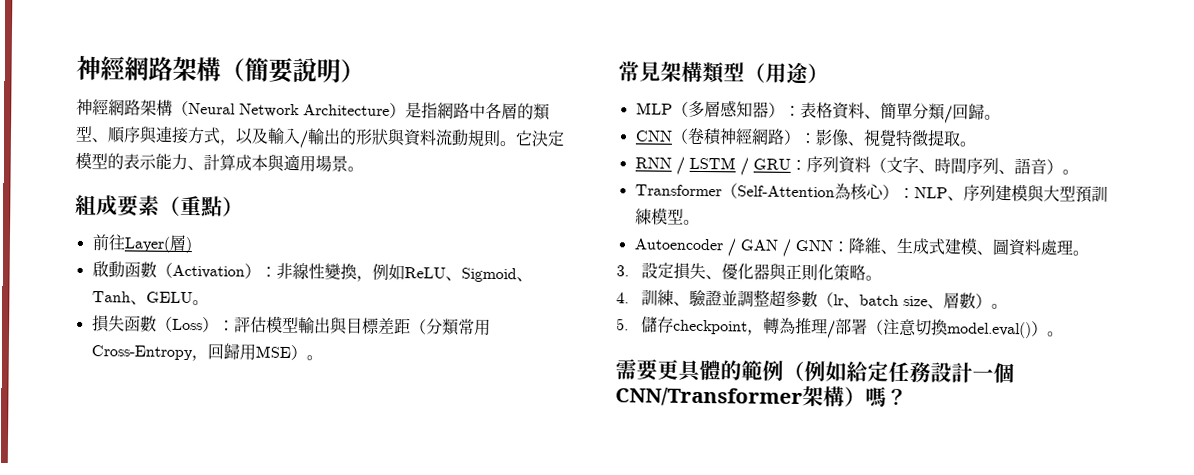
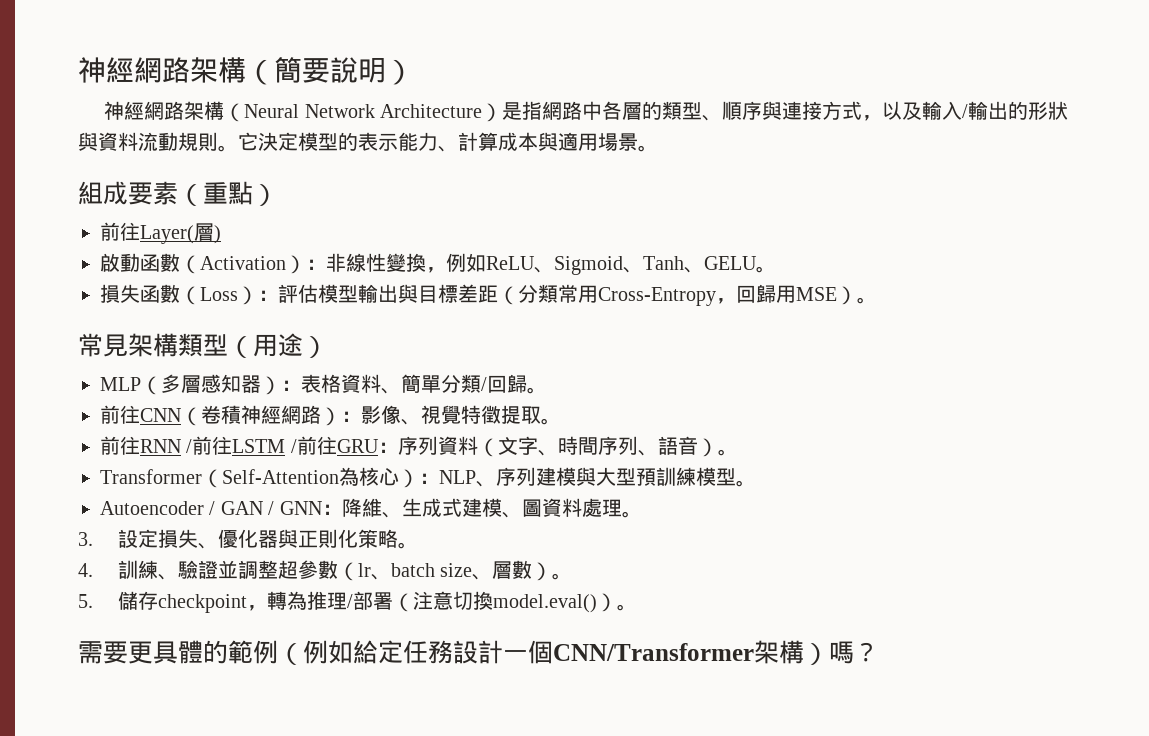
- CNN（卷積神經網路）：影像、視覺特徵提取。
+ 前往CNN（卷積神經網路）：影像、視覺特徵提取。
- RNN / LSTM / GRU：序列資料（文字、時間序列、語音）。
+ 前往RNN /前往LSTM /前往GRU：序列資料（文字、時間序列、語音）。

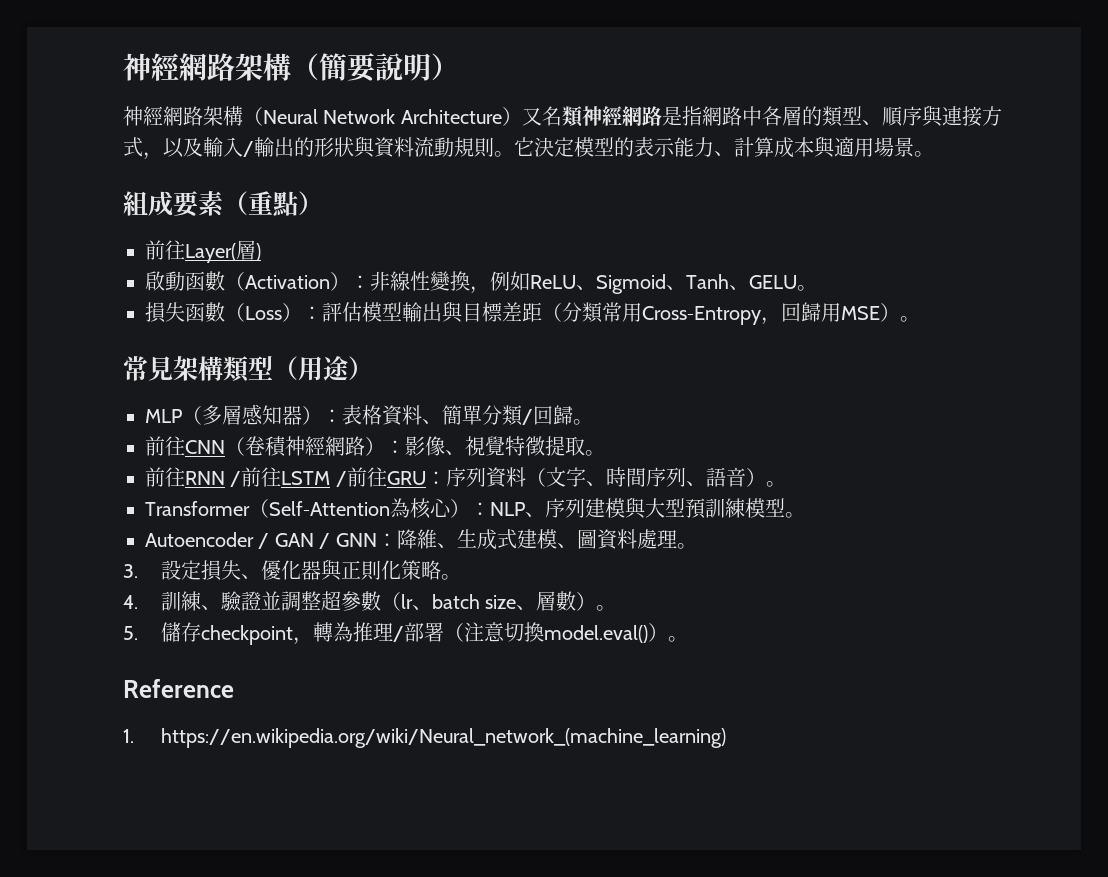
- 神經網路架構（Neural Network Architecture）是指網路中各層的類型、順序與連接方式，以及輸入/輸出的形狀與資料流動規則。
+ 神經網路架構（Neural Network Architecture）又名類神經網路是指網路中各層的類型、順序與連接方式，以及輸入/輸出的形狀與資料流動規則。
- 需要更具體的範例（例如給定任務設計一個CNN/Transformer架構）嗎？
+ Reference
+ 1. https://en.wikipedia.org/wiki/Neural_network_(machine_learning)

